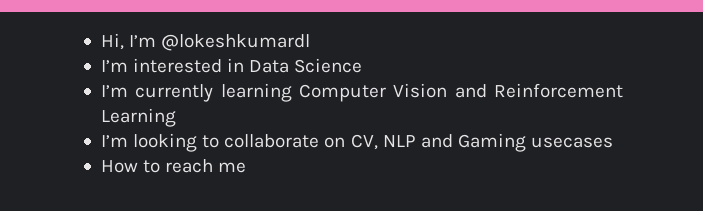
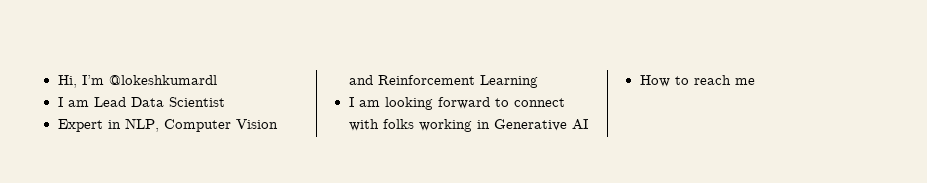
- I’m interested in Data Science
- I’m currently learning Computer Vision and Reinforcement Learning
+ I am Lead Data Scientist
+ Expert in NLP, Computer Vision and Reinforcement Learning
- I’m looking to collaborate on CV, NLP and Gaming usecases
+ I am looking forward to connect with folks working in Generative AI

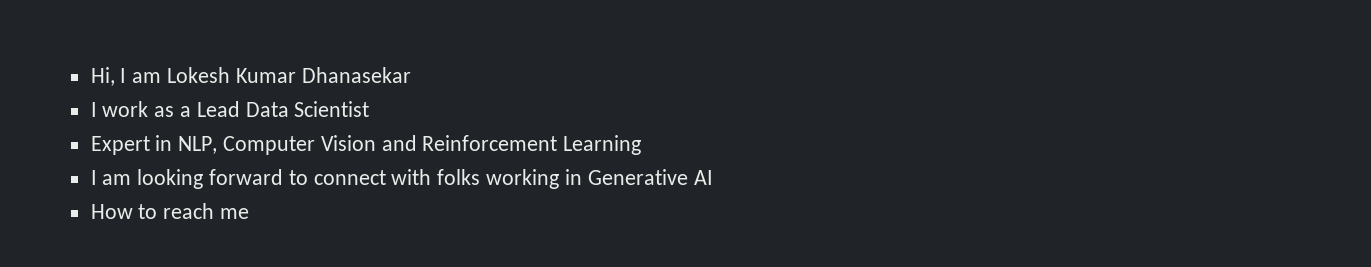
- Hi, I’m @lokeshkumardl
- I am Lead Data Scientist
+ Hi, I am Lokesh Kumar Dhanasekar
+ I work as a Lead Data Scientist

